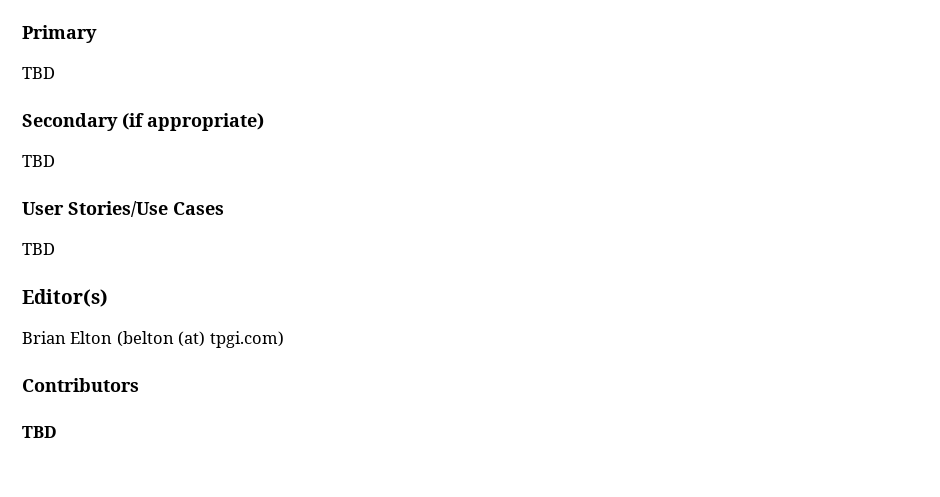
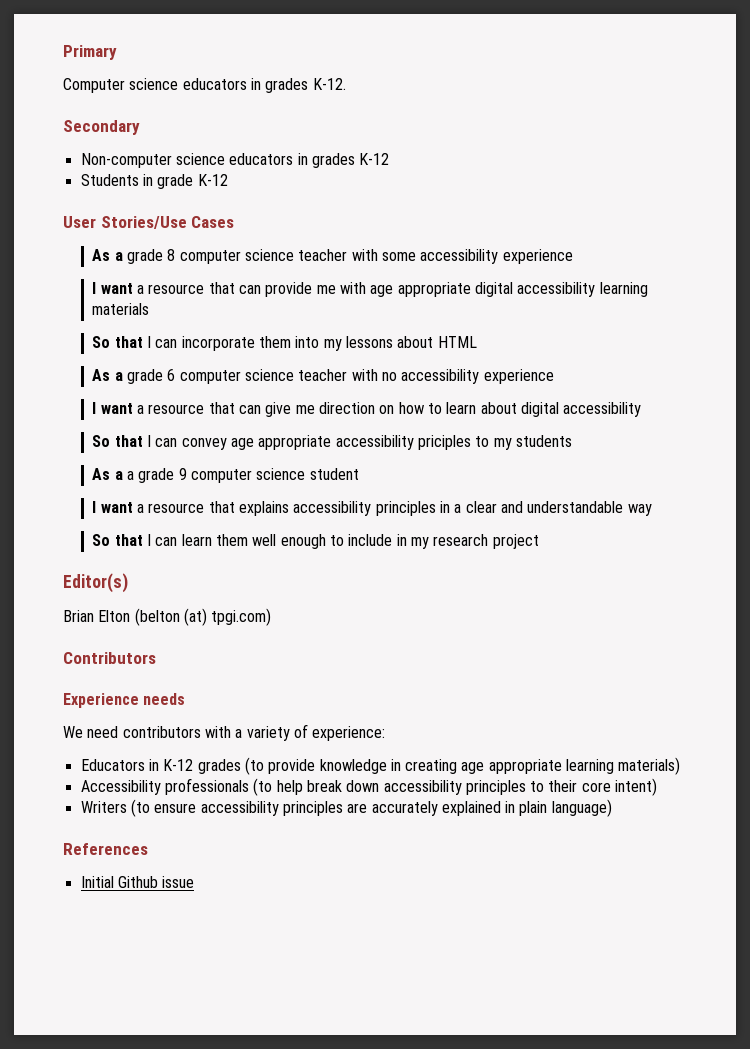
  Primary
- TBD
- Secondary (if appropriate)
- TBD
+ Computer science educators in grades K-12.
+ Secondary
+ Non-computer science educators in grades K-12
+ Students in grade K-12
  User Stories/Use Cases
- TBD
+ As a grade 8 computer science teacher with some accessibility experience
+ I want a resource that can provide me with age appropriate digital accessibility learning materials
+ So that I can incorporate them into my lessons about HTML
+ As a grade 6 computer science teacher with no accessibility experience
+ I want a resource that can give me direction on how to learn about digital accessibility
+ So that I can convey age appropriate accessibility priciples to my students
+ As a a grade 9 computer science student
+ I want a resource that explains accessibility principles in a clear and understandable way
+ So that I can learn them well enough to include in my research project
  Contributors
- TBD
+ Experience needs
+ We need contributors with a variety of experience:
+ Educators in K-12 grades (to provide knowledge in creating age appropriate learning materials)
+ Accessibility professionals (to help break down accessibility principles to their core intent)
+ Writers (to ensure accessibility principles are accurately explained in plain language)
+ References
+ Initial Github issue

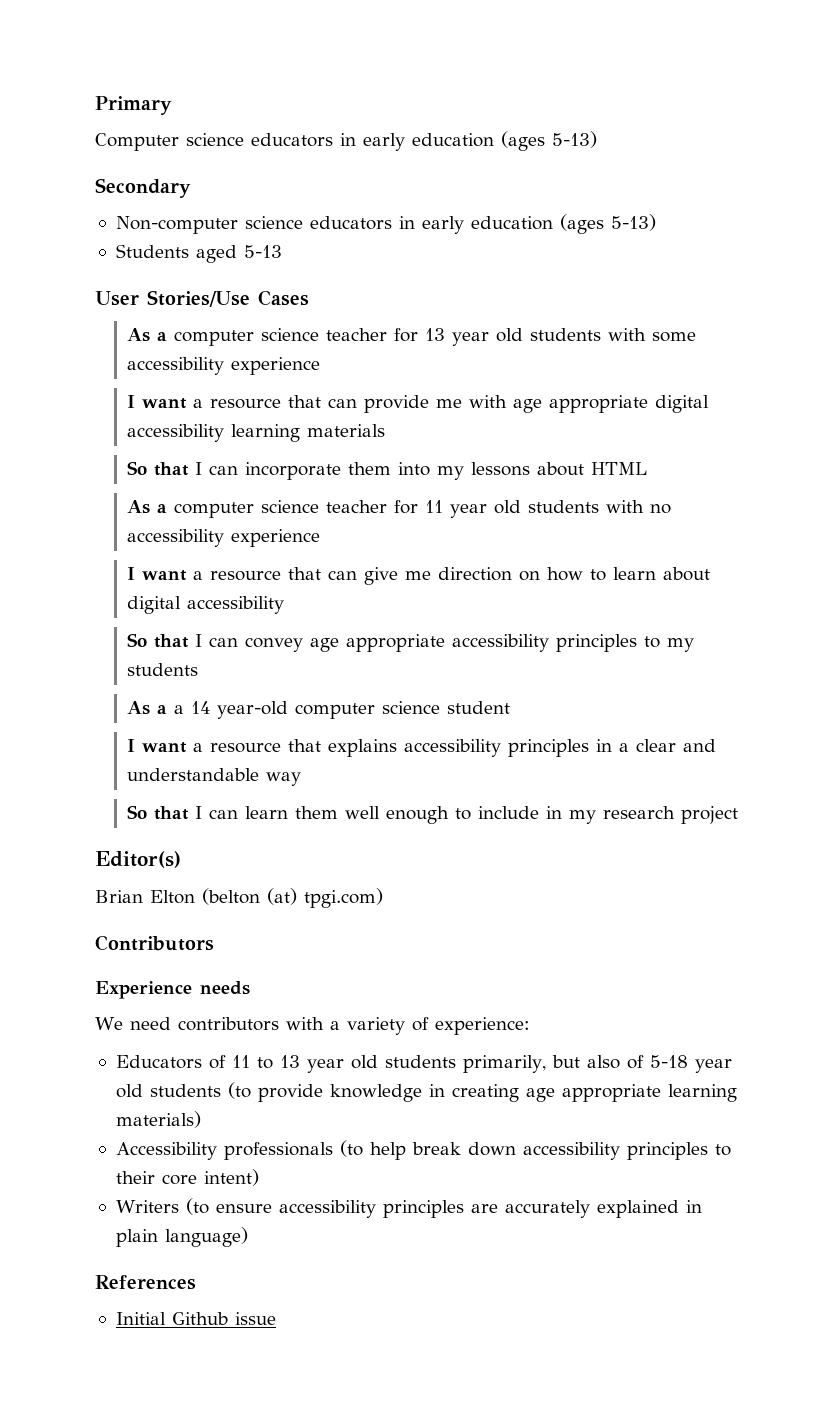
- Computer science educators in grades K-12.
+ Computer science educators in early education (ages 5-13)
- Non-computer science educators in grades K-12
- Students in grade K-12
+ Non-computer science educators in early education (ages 5-13)
+ Students aged 5-13
- As a grade 8 computer science teacher with some accessibility experience
+ As a computer science teacher for 13 year old students with some accessibility experience
- As a grade 6 computer science teacher with no accessibility experience
+ As a computer science teacher for 11 year old students with no accessibility experience
- So that I can convey age appropriate accessibility priciples to my students
+ So that I can convey age appropriate accessibility principles to my students
- As a a grade 9 computer science student
+ As a a 14 year-old computer science student
- Educators in K-12 grades (to provide knowledge in creating age appropriate learning materials)
+ Educators of 11 to 13 year old students primarily, but also of 5-18 year old students (to provide knowledge in creating age appropriate learning materials)

